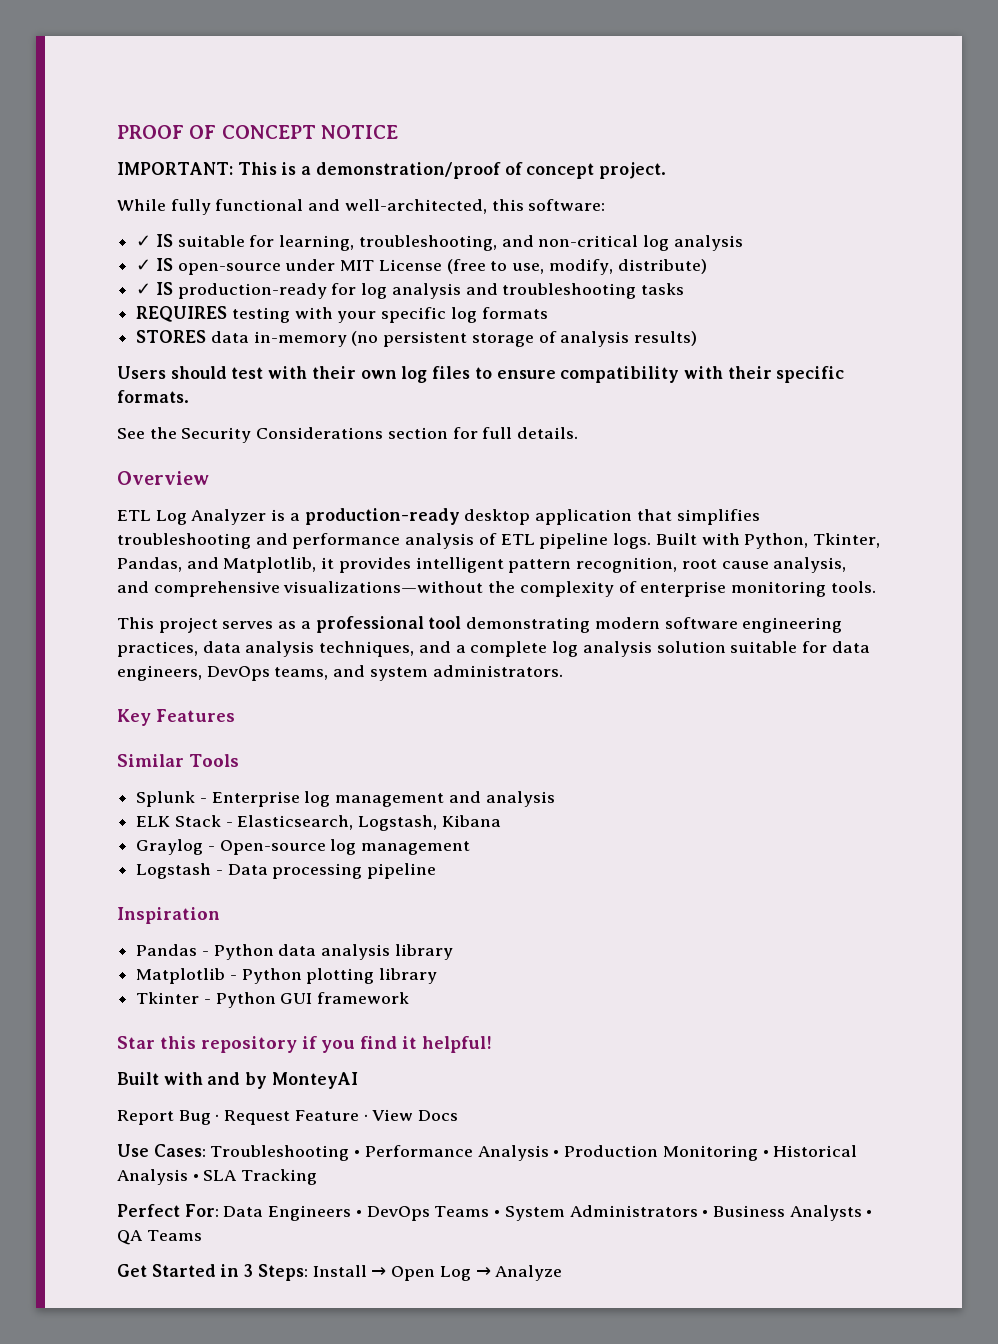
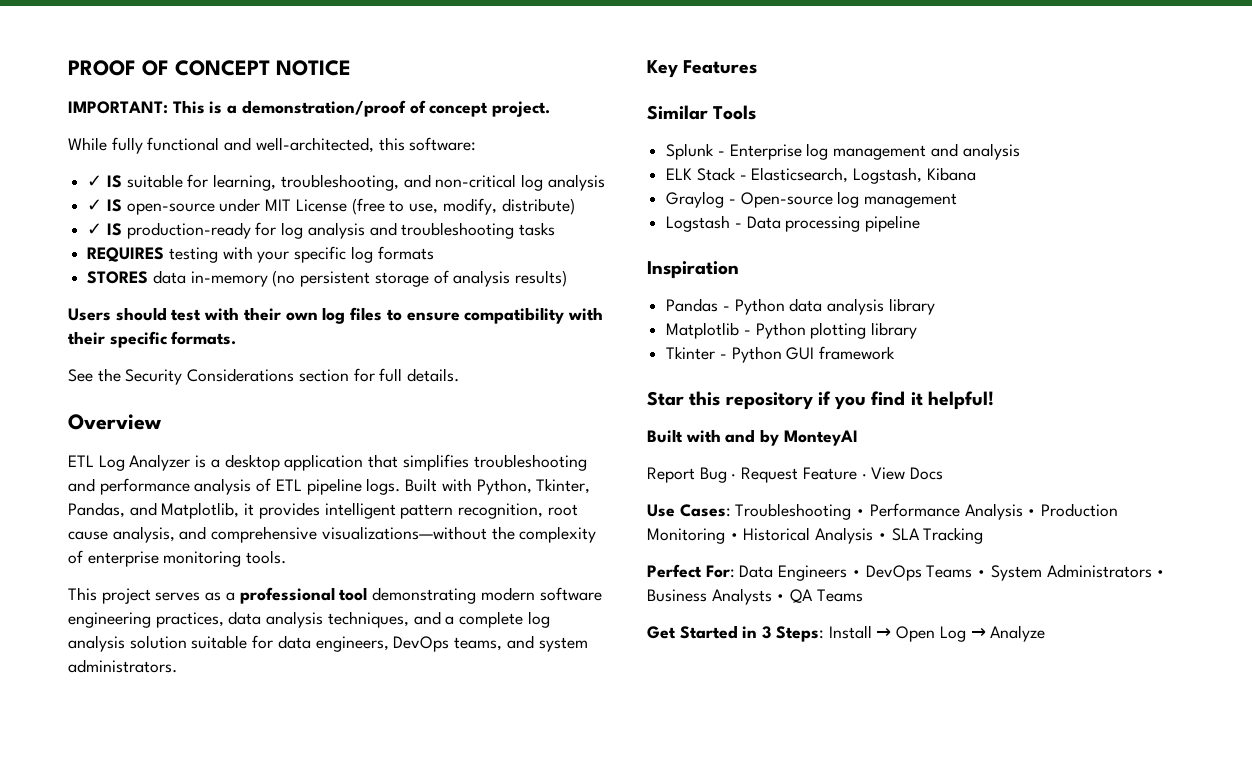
- ETL Log Analyzer is a production-ready desktop application that simplifies troubleshooting and performance analysis of ETL pipeline logs.
+ ETL Log Analyzer is a desktop application that simplifies troubleshooting and performance analysis of ETL pipeline logs.

